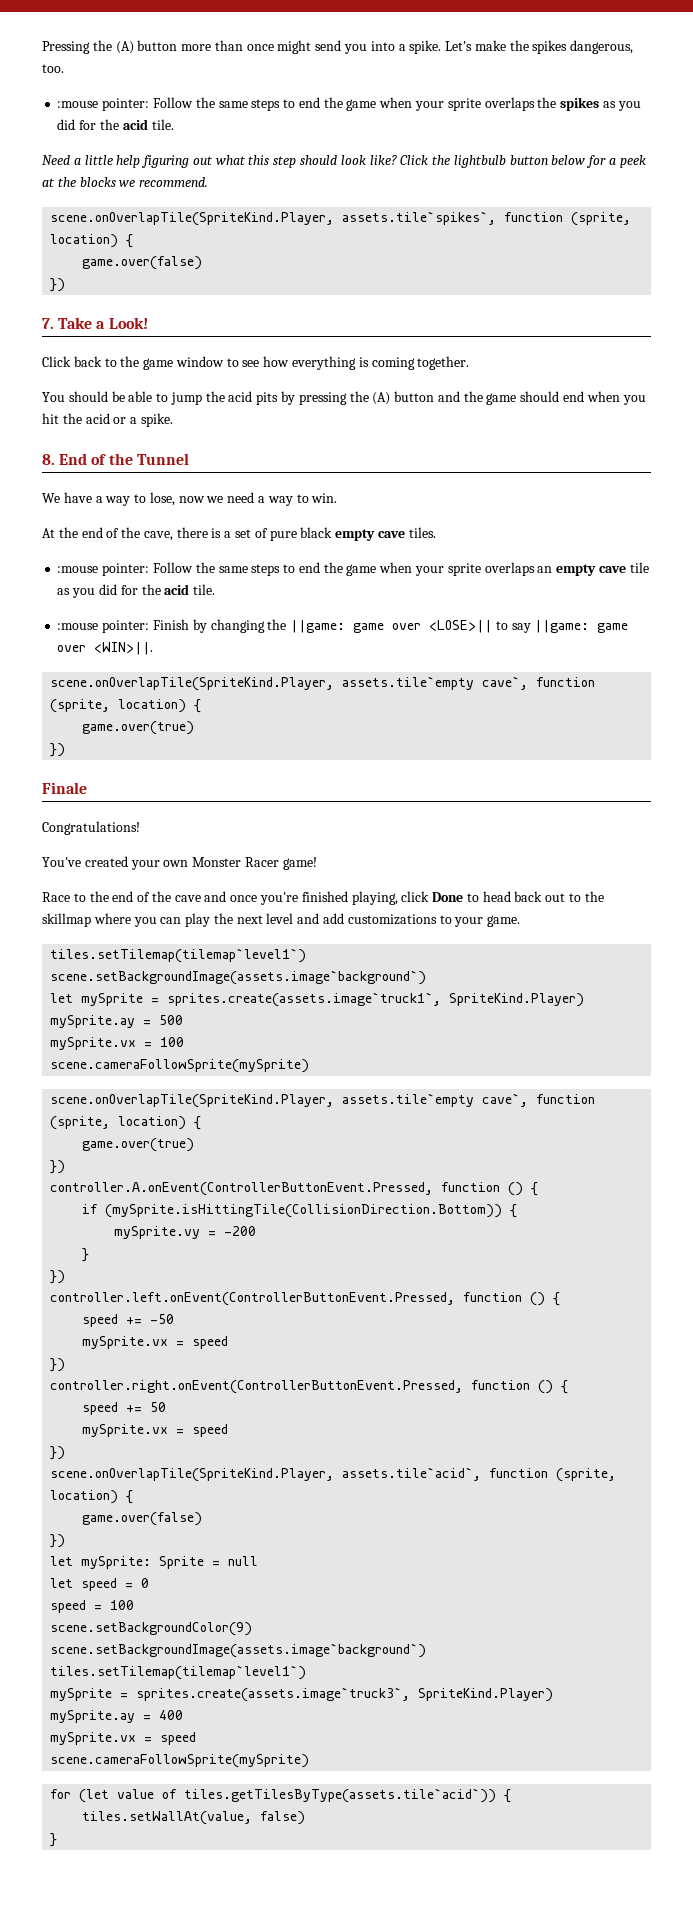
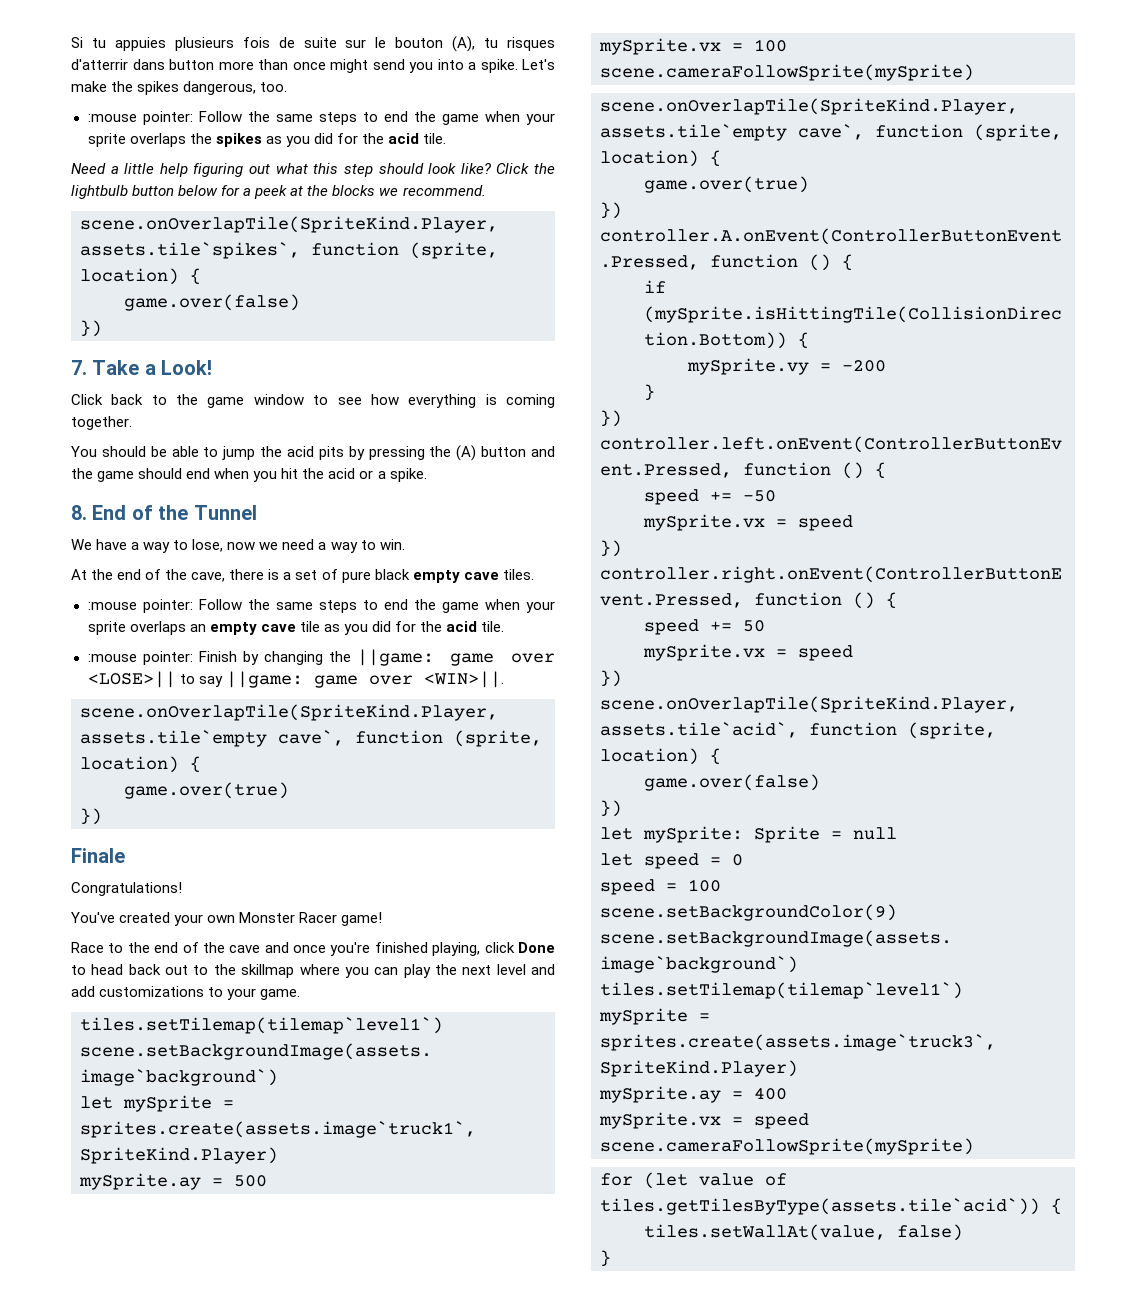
- Pressing the (A) button more than once might send you into a spike.
+ Si tu appuies plusieurs fois de suite sur le bouton (A), tu risques d'atterrir dans button more than once might send you into a spike.

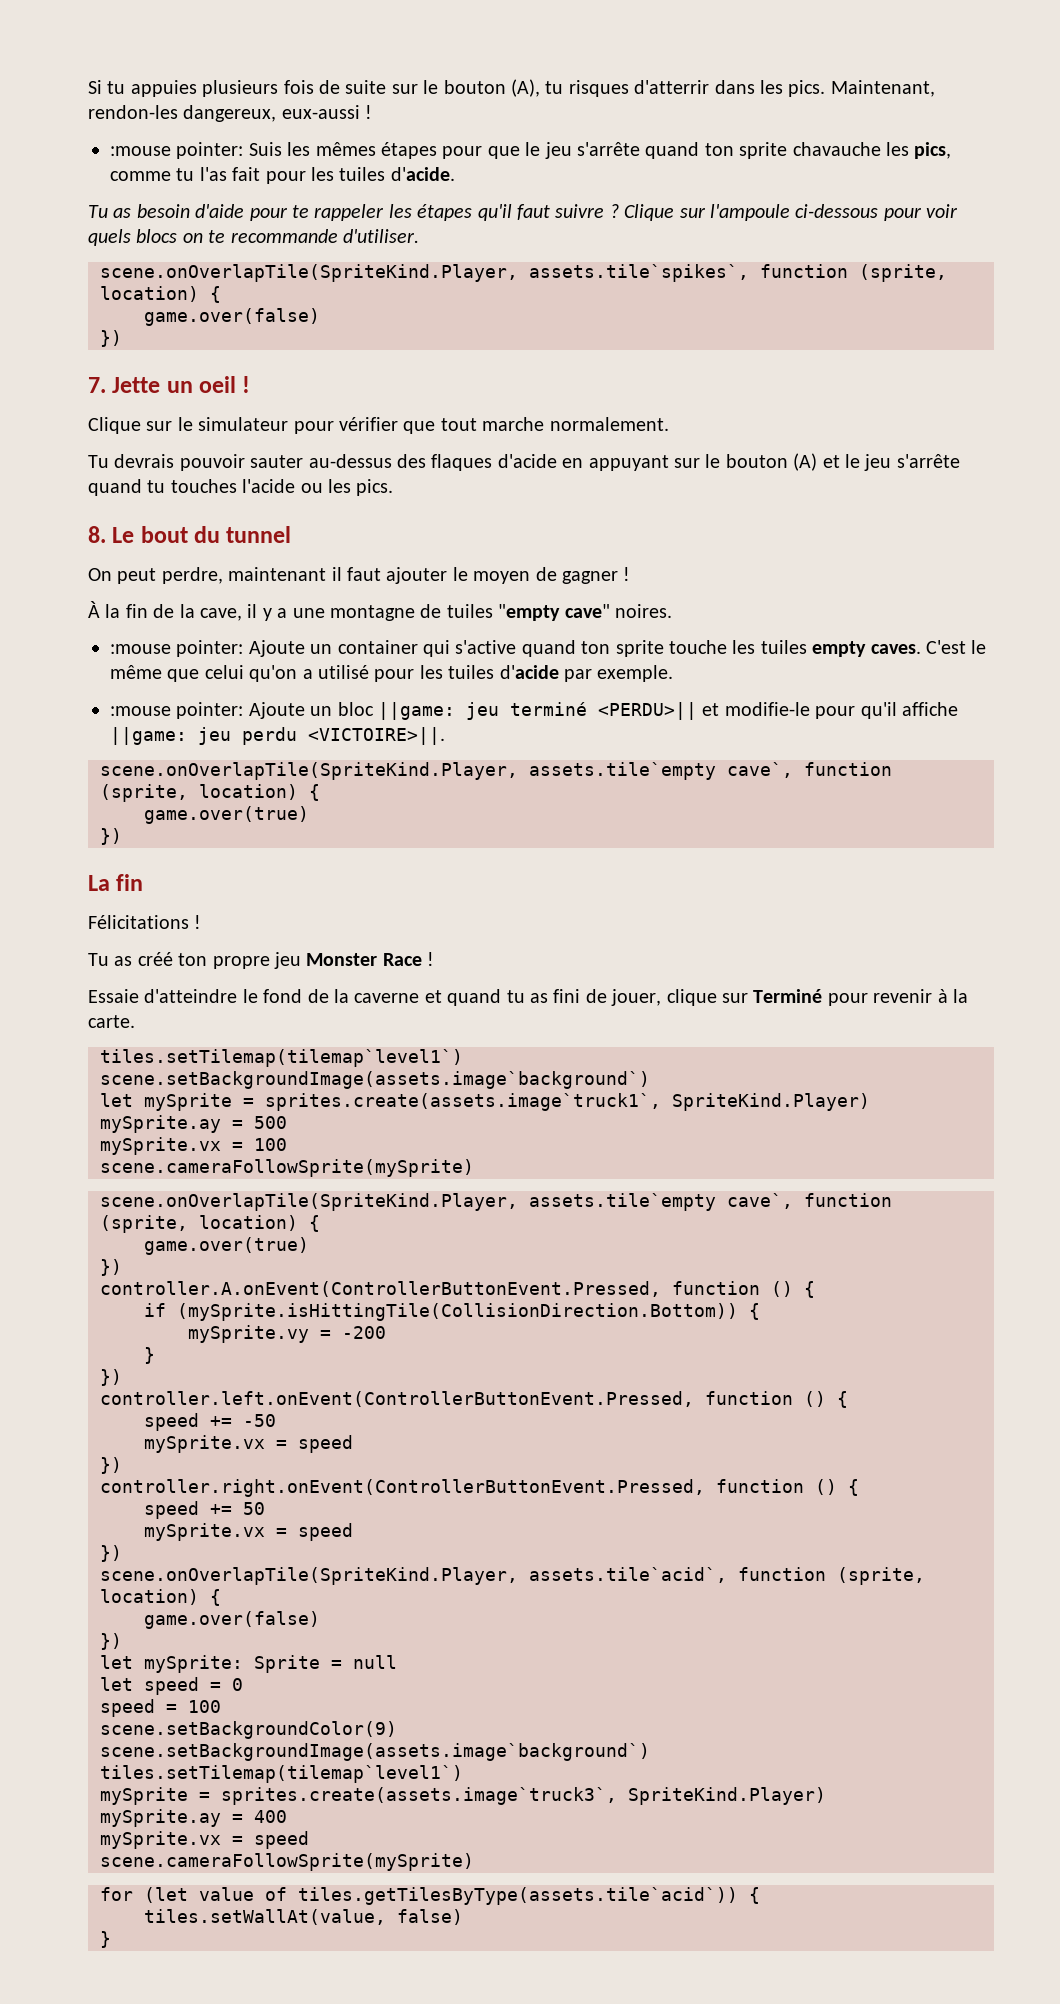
- Si tu appuies plusieurs fois de suite sur le bouton (A), tu risques d'atterrir dans button more than once might send you into a spike. Let's make the spikes dangerous, too.
- :mouse pointer: Follow the same steps to end the game when your sprite overlaps the spikes as you did for the acid tile.
- Need a little help figuring out what this step should look like? Click the lightbulb button below for a peek at the blocks we recommend.
+ Si tu appuies plusieurs fois de suite sur le bouton (A), tu risques d'atterrir dans les pics. Maintenant, rendon-les dangereux, eux-aussi !
+ :mouse pointer: Suis les mêmes étapes pour que le jeu s'arrête quand ton sprite chavauche les pics, comme tu l'as fait pour les tuiles d'acide.
+ Tu as besoin d'aide pour te rappeler les étapes qu'il faut suivre ? Clique sur l'ampoule ci-dessous pour voir quels blocs on te recommande d'utiliser.
- 7. Take a Look!
- Click back to the game window to see how everything is coming together.
- You should be able to jump the acid pits by pressing the (A) button and the game should end when you hit the acid or a spike.
- 8. End of the Tunnel
- We have a way to lose, now we need a way to win.
- At the end of the cave, there is a set of pure black empty cave tiles.
- :mouse pointer: Follow the same steps to end the game when your sprite overlaps an empty cave tile as you did for the acid tile.
- :mouse pointer: Finish by changing the ||game: game over <LOSE>|| to say ||game: game over <WIN>||.
+ 7. Jette un oeil !
+ Clique sur le simulateur pour vérifier que tout marche normalement.
+ Tu devrais pouvoir sauter au-dessus des flaques d'acide en appuyant sur le bouton (A) et le jeu s'arrête quand tu touches l'acide ou les pics.
+ 8. Le bout du tunnel
+ On peut perdre, maintenant il faut ajouter le moyen de gagner !
+ À la fin de la cave, il y a une montagne de tuiles "empty cave" noires.
+ :mouse pointer: Ajoute un container qui s'active quand ton sprite touche les tuiles empty caves. C'est le même que celui qu'on a utilisé pour les tuiles d'acide par exemple.
+ :mouse pointer: Ajoute un bloc ||game: jeu terminé <PERDU>|| et modifie-le pour qu'il affiche ||game: jeu perdu <VICTOIRE>||.
  scene.onOverlapTile(SpriteKind.Player, assets.tile`empty cave`, function (sprite, location) {
  game.over(true)
  })
- Finale
- Congratulations!
- You've created your own Monster Racer game!
- Race to the end of the cave and once you're finished playing, click Done to head back out to the skillmap where you can play the next level and add customizations to your game.
+ La fin
+ Félicitations !
+ Tu as créé ton propre jeu Monster Race !
+ Essaie d'atteindre le fond de la caverne et quand tu as fini de jouer, clique sur Terminé pour revenir à la carte.

